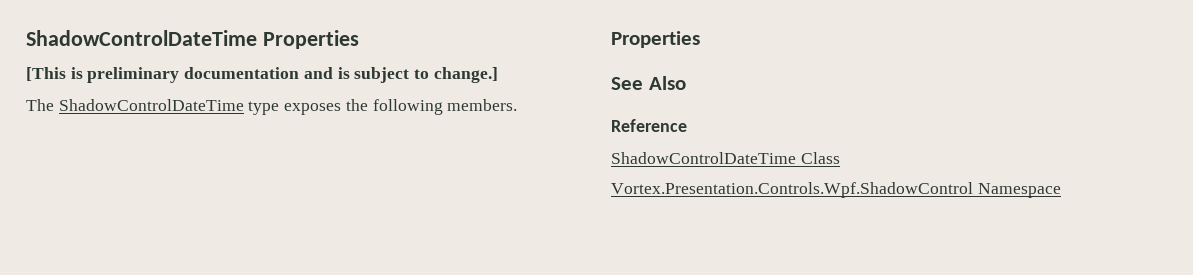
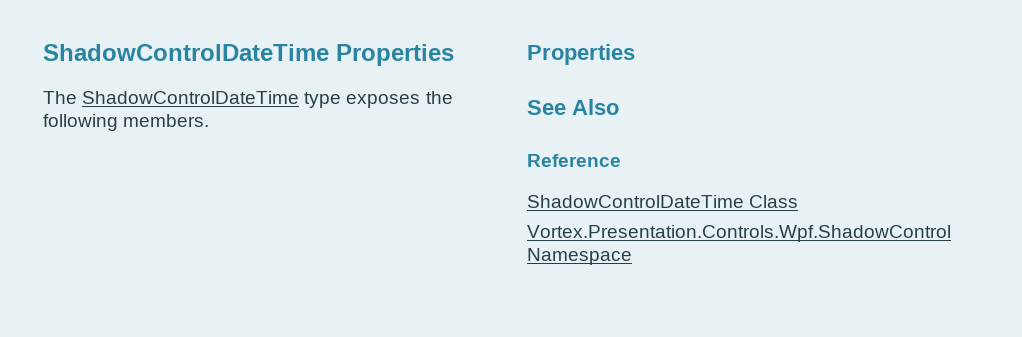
- [This is preliminary documentation and is subject to change.]

